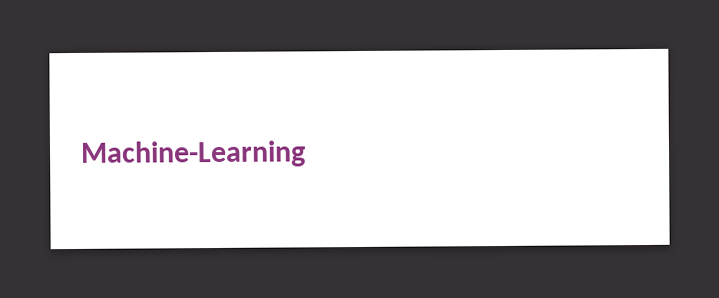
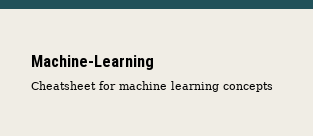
+ Cheatsheet for machine learning concepts

